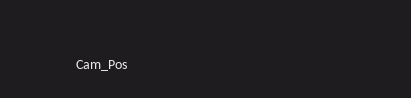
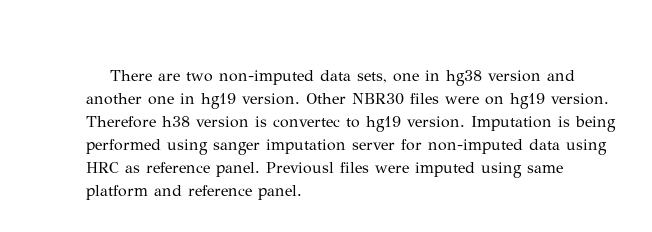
- Cam_Pos
+ There are two non-imputed data sets, one in hg38 version and another one in hg19 version. Other NBR30 files were on hg19 version. Therefore h38 version is convertec to hg19 version. Imputation is being performed using sanger imputation server for non-imputed data using HRC as reference panel. Previousl files were imputed using same platform and reference panel.

